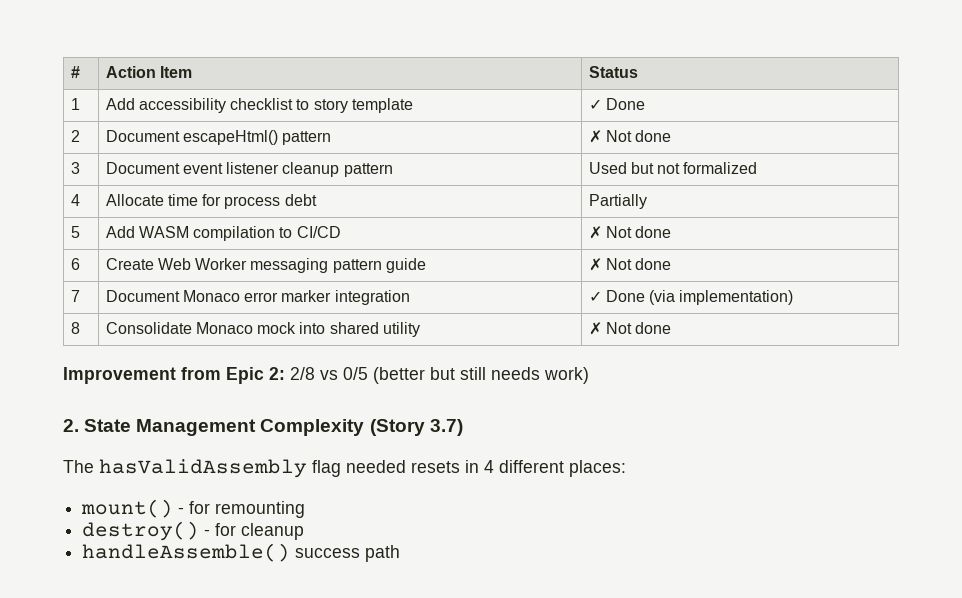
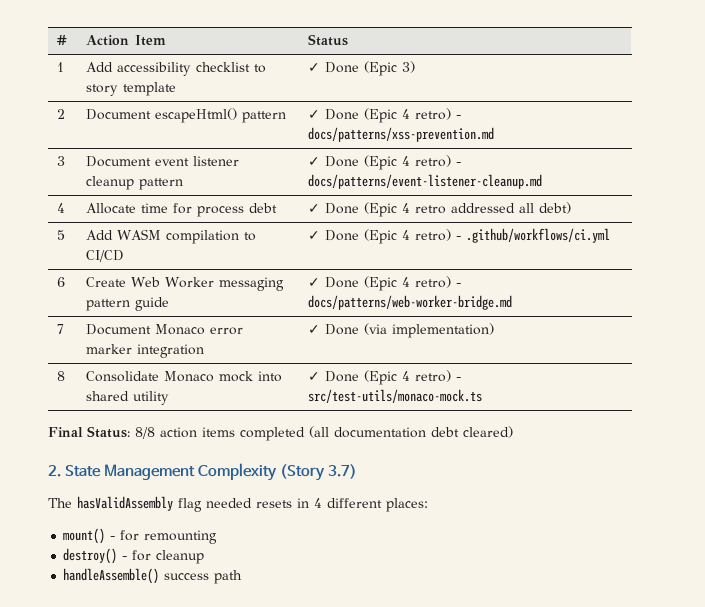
- 1 | Add accessibility checklist to story template | ✓ Done
+ 1 | Add accessibility checklist to story template | ✓ Done (Epic 3)
- 2 | Document escapeHtml() pattern | ✗ Not done
+ 2 | Document escapeHtml() pattern | ✓ Done (Epic 4 retro) - docs/patterns/xss-prevention.md
- 3 | Document event listener cleanup pattern | Used but not formalized
+ 3 | Document event listener cleanup pattern | ✓ Done (Epic 4 retro) - docs/patterns/event-listener-cleanup.md
- 4 | Allocate time for process debt | Partially
+ 4 | Allocate time for process debt | ✓ Done (Epic 4 retro addressed all debt)
- 5 | Add WASM compilation to CI/CD | ✗ Not done
+ 5 | Add WASM compilation to CI/CD | ✓ Done (Epic 4 retro) - .github/workflows/ci.yml
- 6 | Create Web Worker messaging pattern guide | ✗ Not done
+ 6 | Create Web Worker messaging pattern guide | ✓ Done (Epic 4 retro) - docs/patterns/web-worker-bridge.md
- 8 | Consolidate Monaco mock into shared utility | ✗ Not done
- Improvement from Epic 2: 2/8 vs 0/5 (better but still needs work)
+ 8 | Consolidate Monaco mock into shared utility | ✓ Done (Epic 4 retro) - src/test-utils/monaco-mock.ts
+ Final Status: 8/8 action items completed (all documentation debt cleared)

